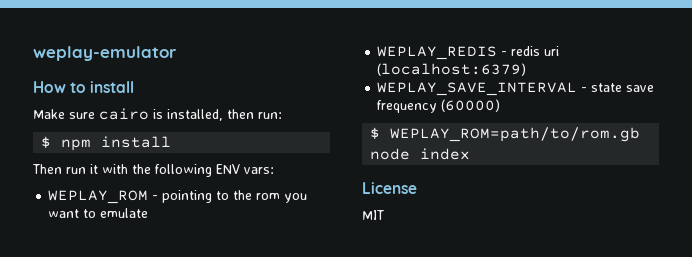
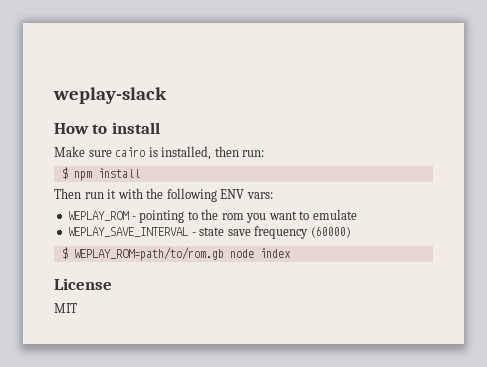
- weplay-emulator
+ weplay-slack
- WEPLAY_REDIS - redis uri (localhost:6379)

